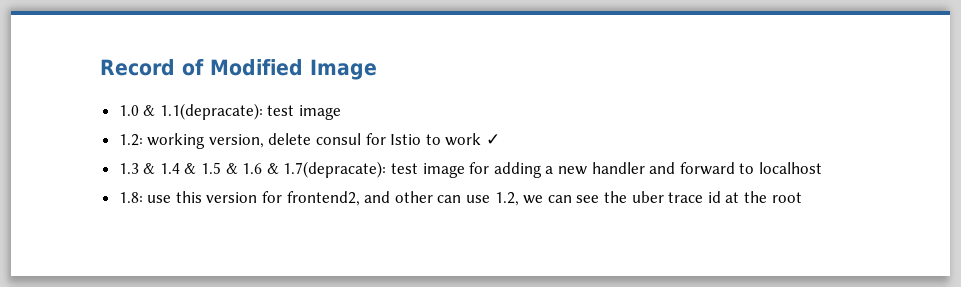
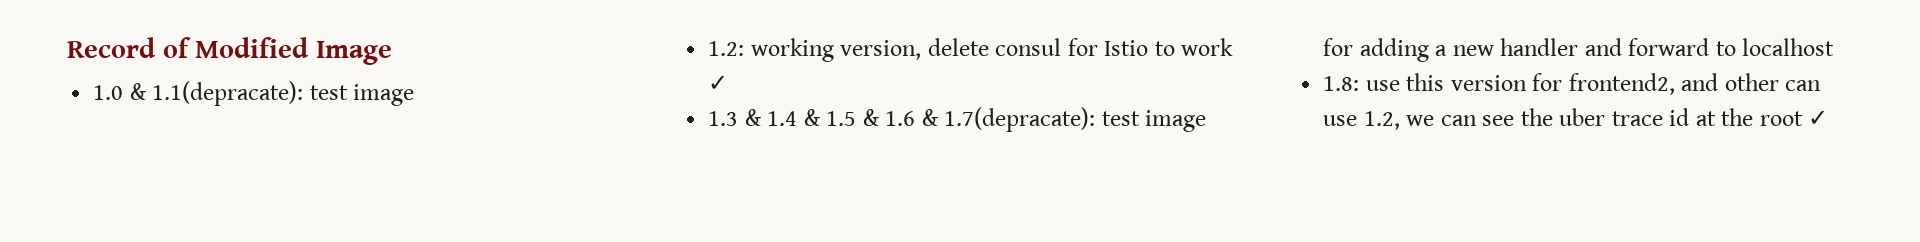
- 1.8: use this version for frontend2, and other can use 1.2, we can see the uber trace id at the root
+ 1.8: use this version for frontend2, and other can use 1.2, we can see the uber trace id at the root ✓

